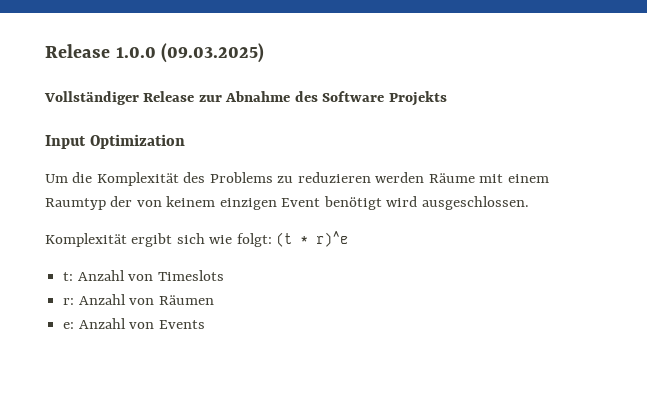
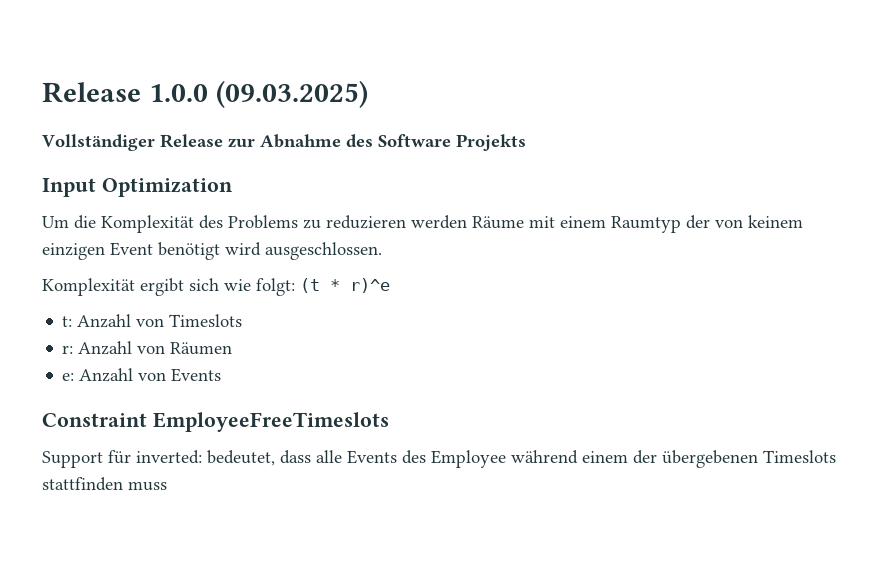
+ Constraint EmployeeFreeTimeslots
+ Support für inverted: bedeutet, dass alle Events des Employee während einem der übergebenen Timeslots stattfinden muss

